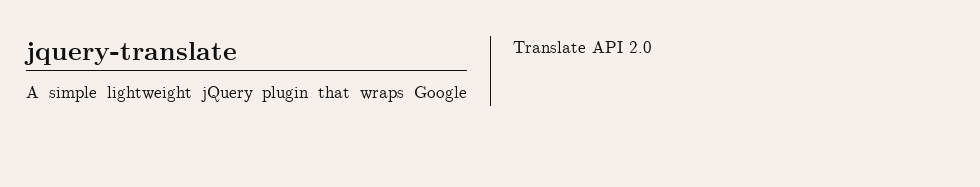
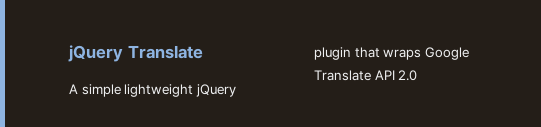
- jquery-translate
+ jQuery Translate

